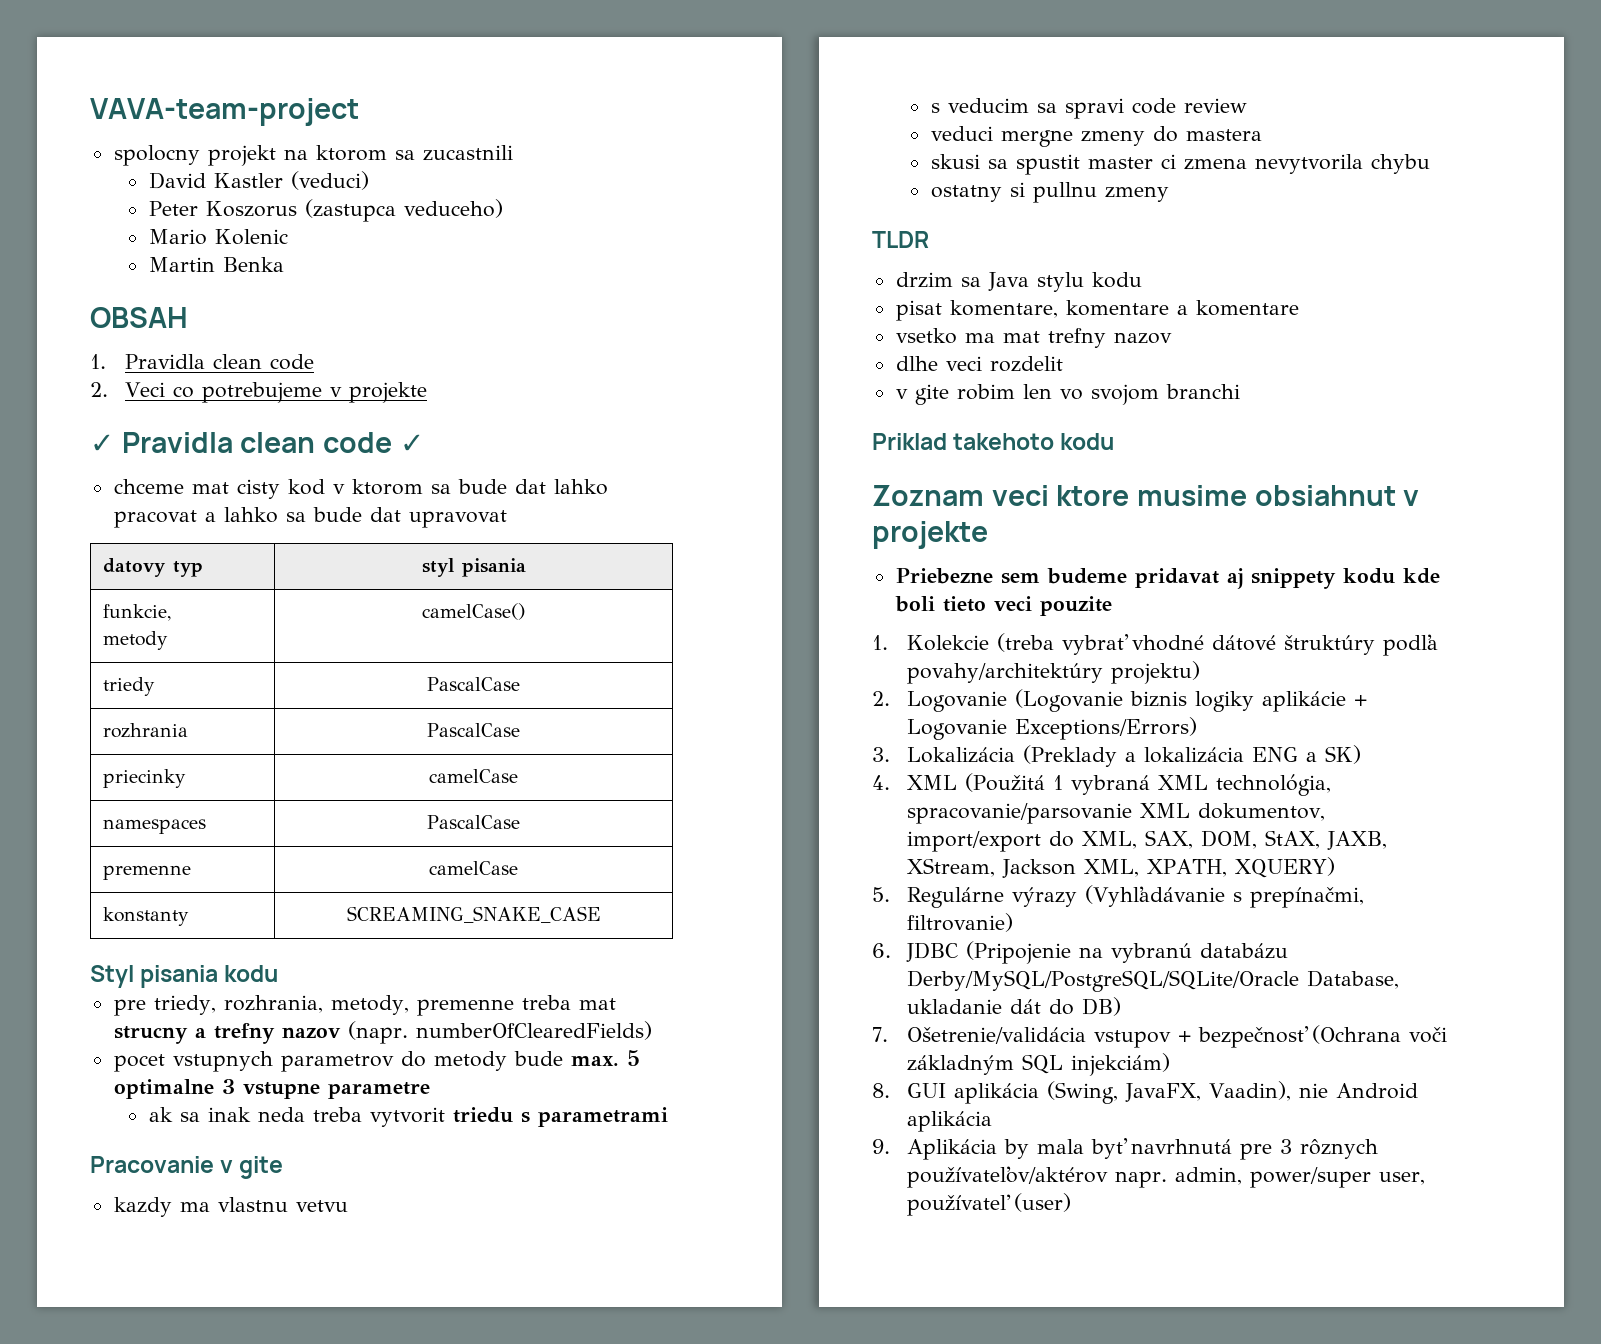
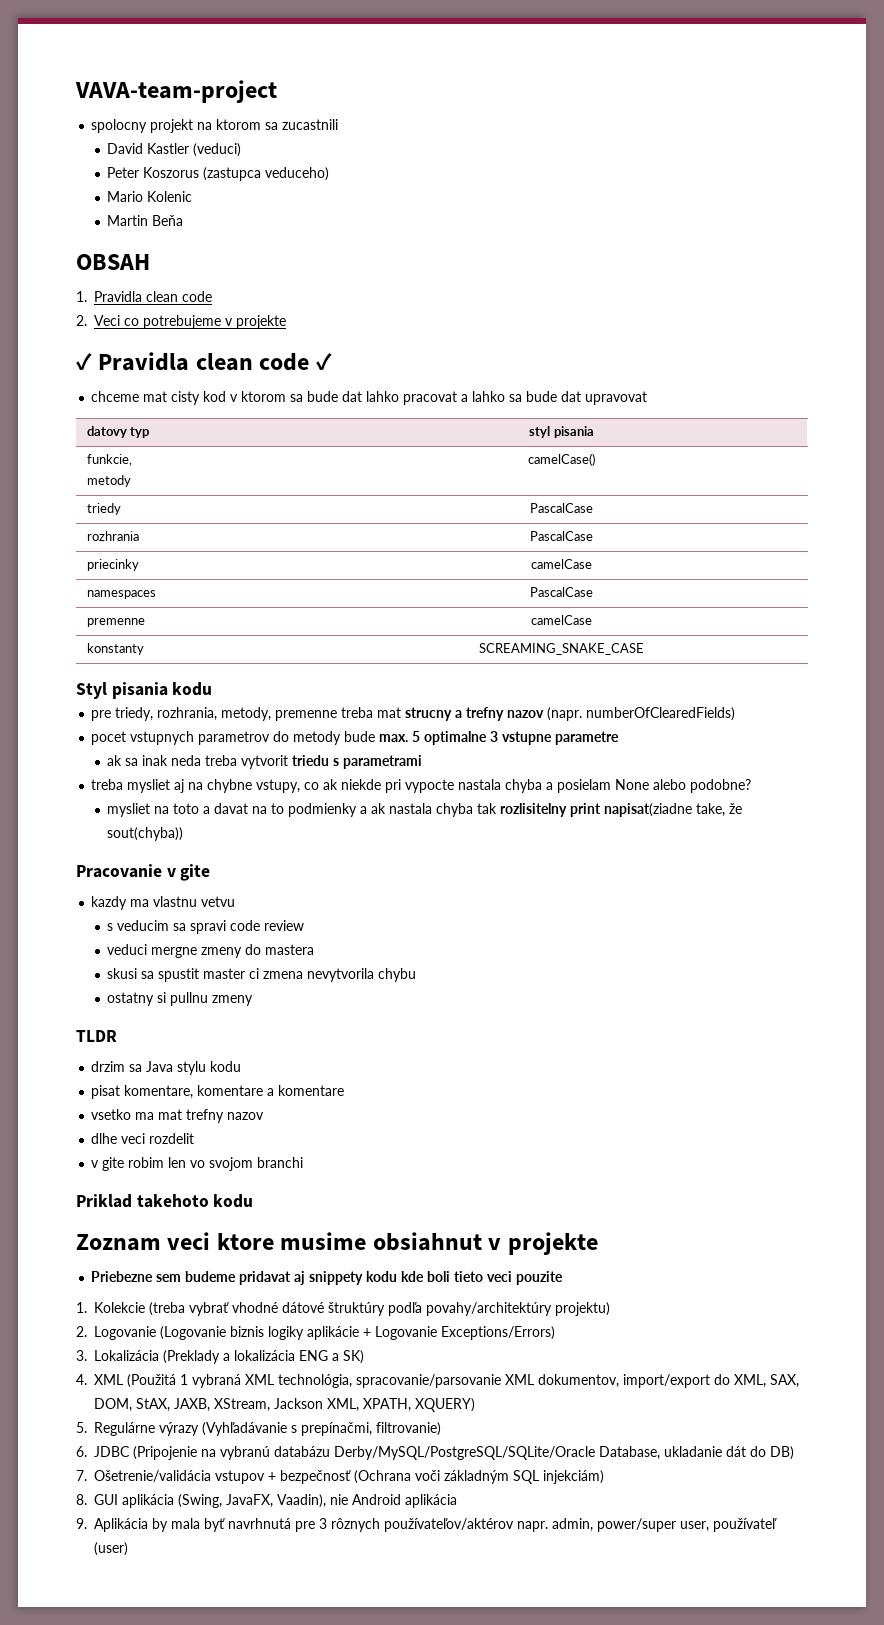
- Martin Benka
+ Martin Beňa
+ treba mysliet aj na chybne vstupy, co ak niekde pri vypocte nastala chyba a posielam None alebo podobne?
+ mysliet na toto a davat na to podmienky a ak nastala chyba tak rozlisitelny print napisat(ziadne take, že sout(chyba))

